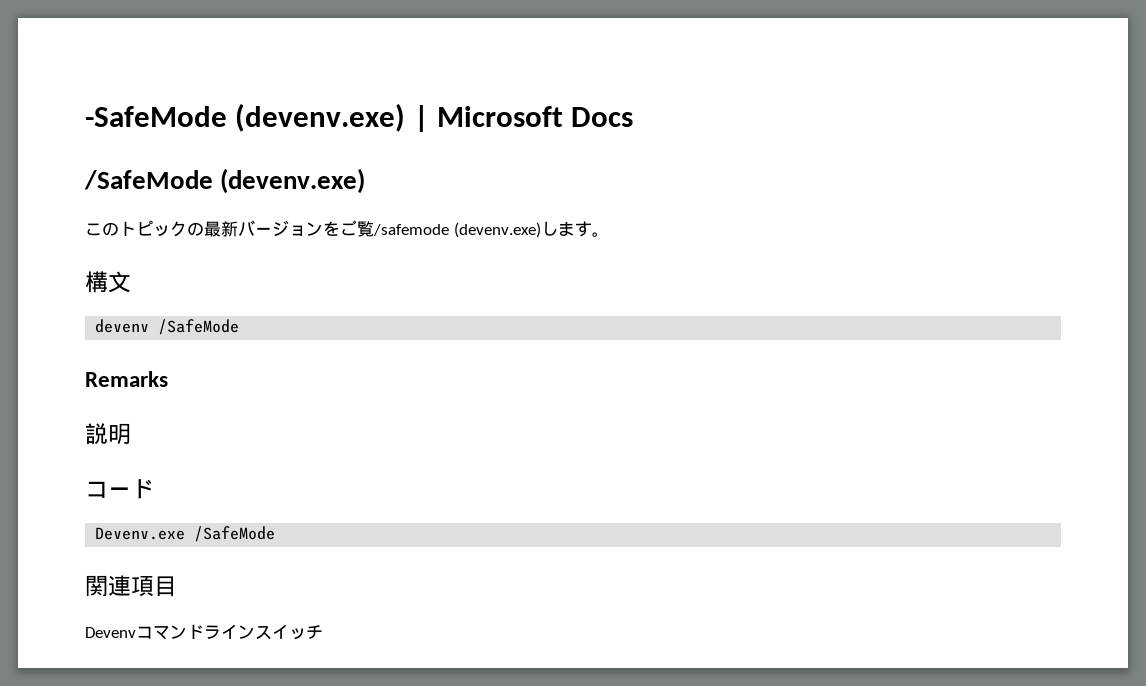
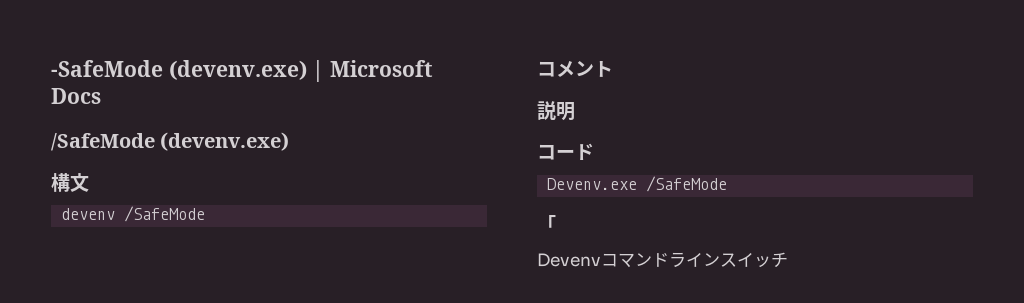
- このトピックの最新バージョンをご覧/safemode (devenv.exe)します。
- Remarks
+ コメント
- 関連項目
+ 「

